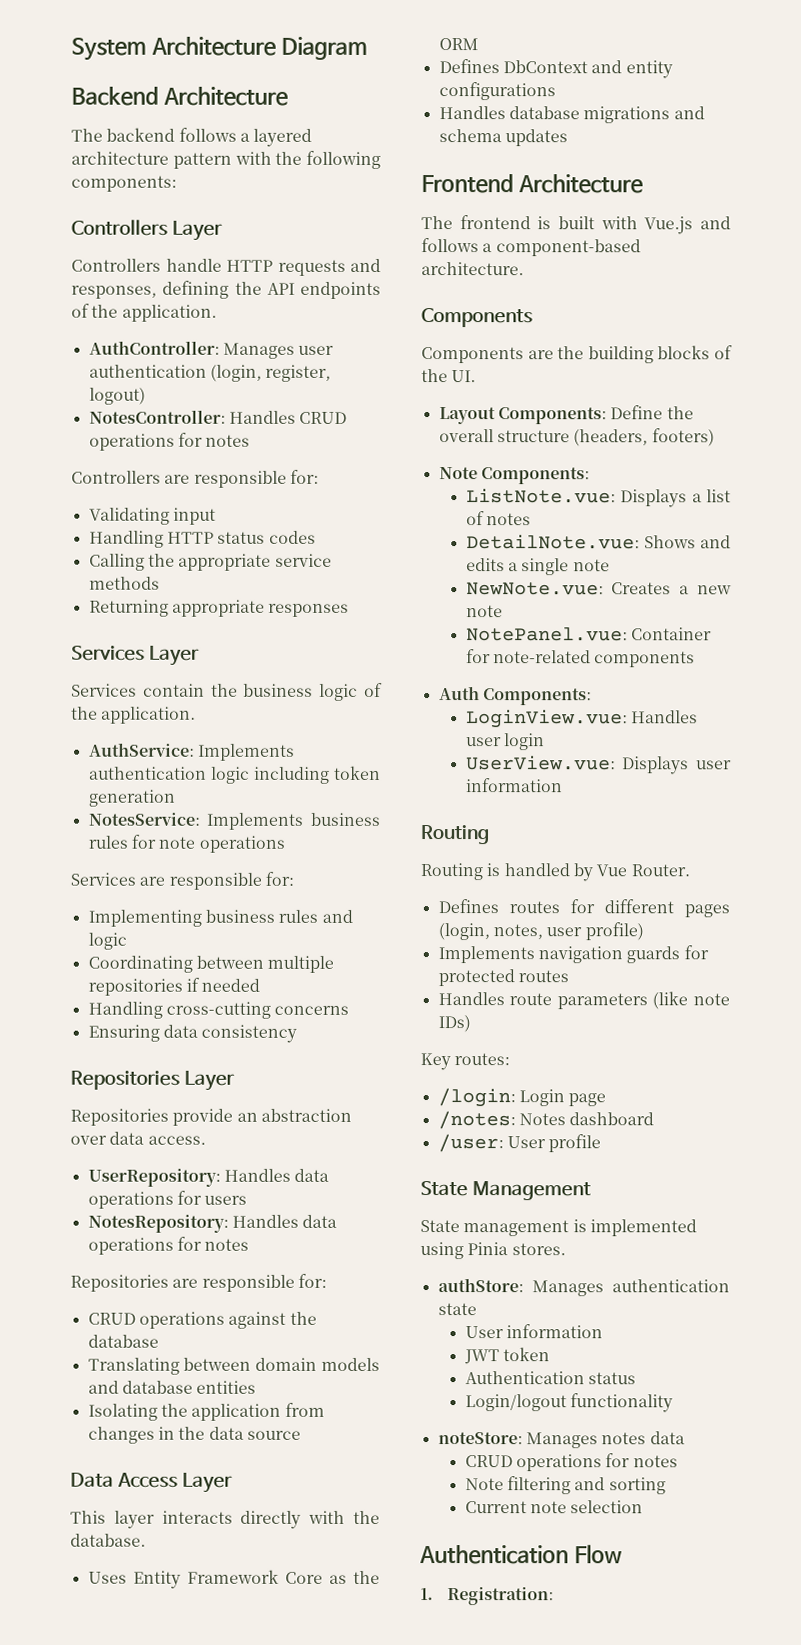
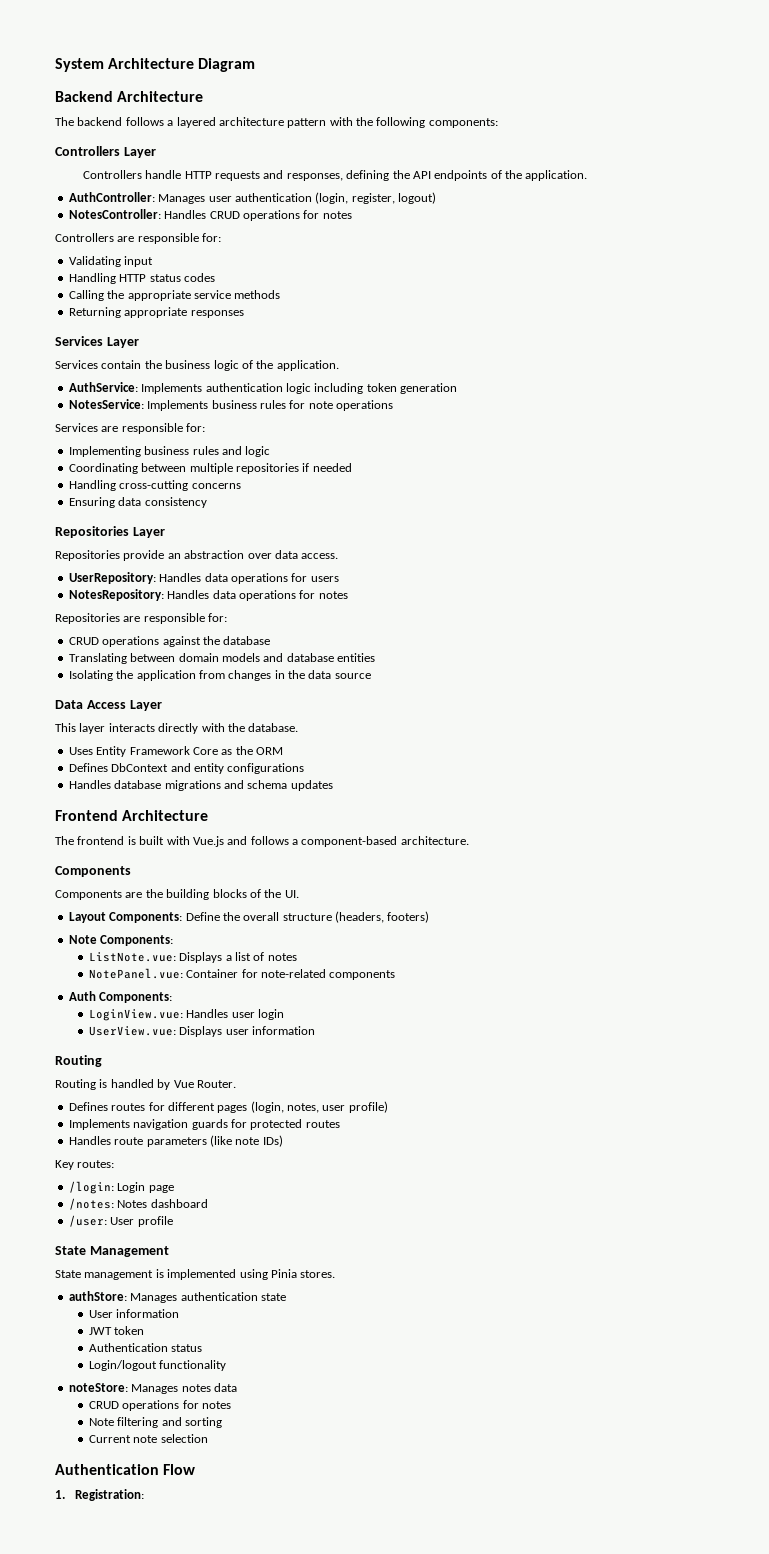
- DetailNote.vue: Shows and edits a single note
- NewNote.vue: Creates a new note

